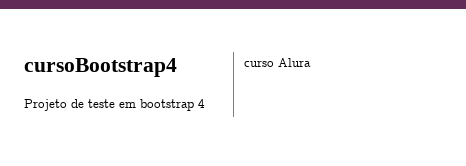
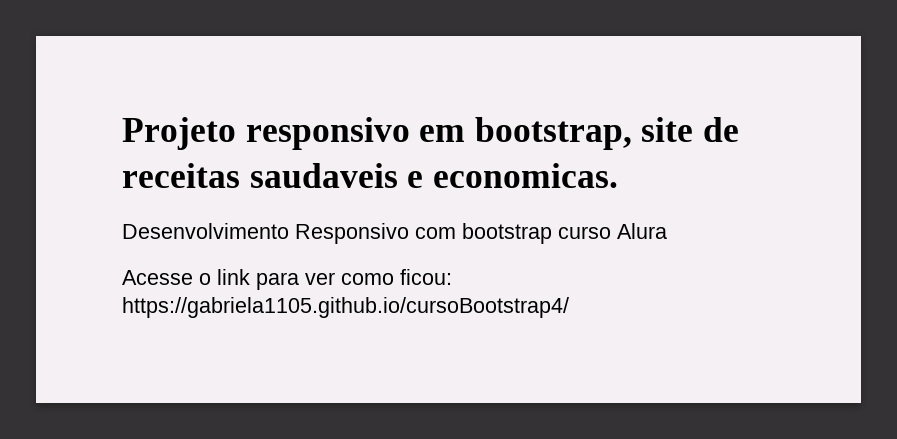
- cursoBootstrap4
- Projeto de teste em bootstrap 4 curso Alura
+ Projeto responsivo em bootstrap, site de receitas saudaveis e economicas.
+ Desenvolvimento Responsivo com bootstrap curso Alura
+ Acesse o link para ver como ficou: https://gabriela1105.github.io/cursoBootstrap4/

